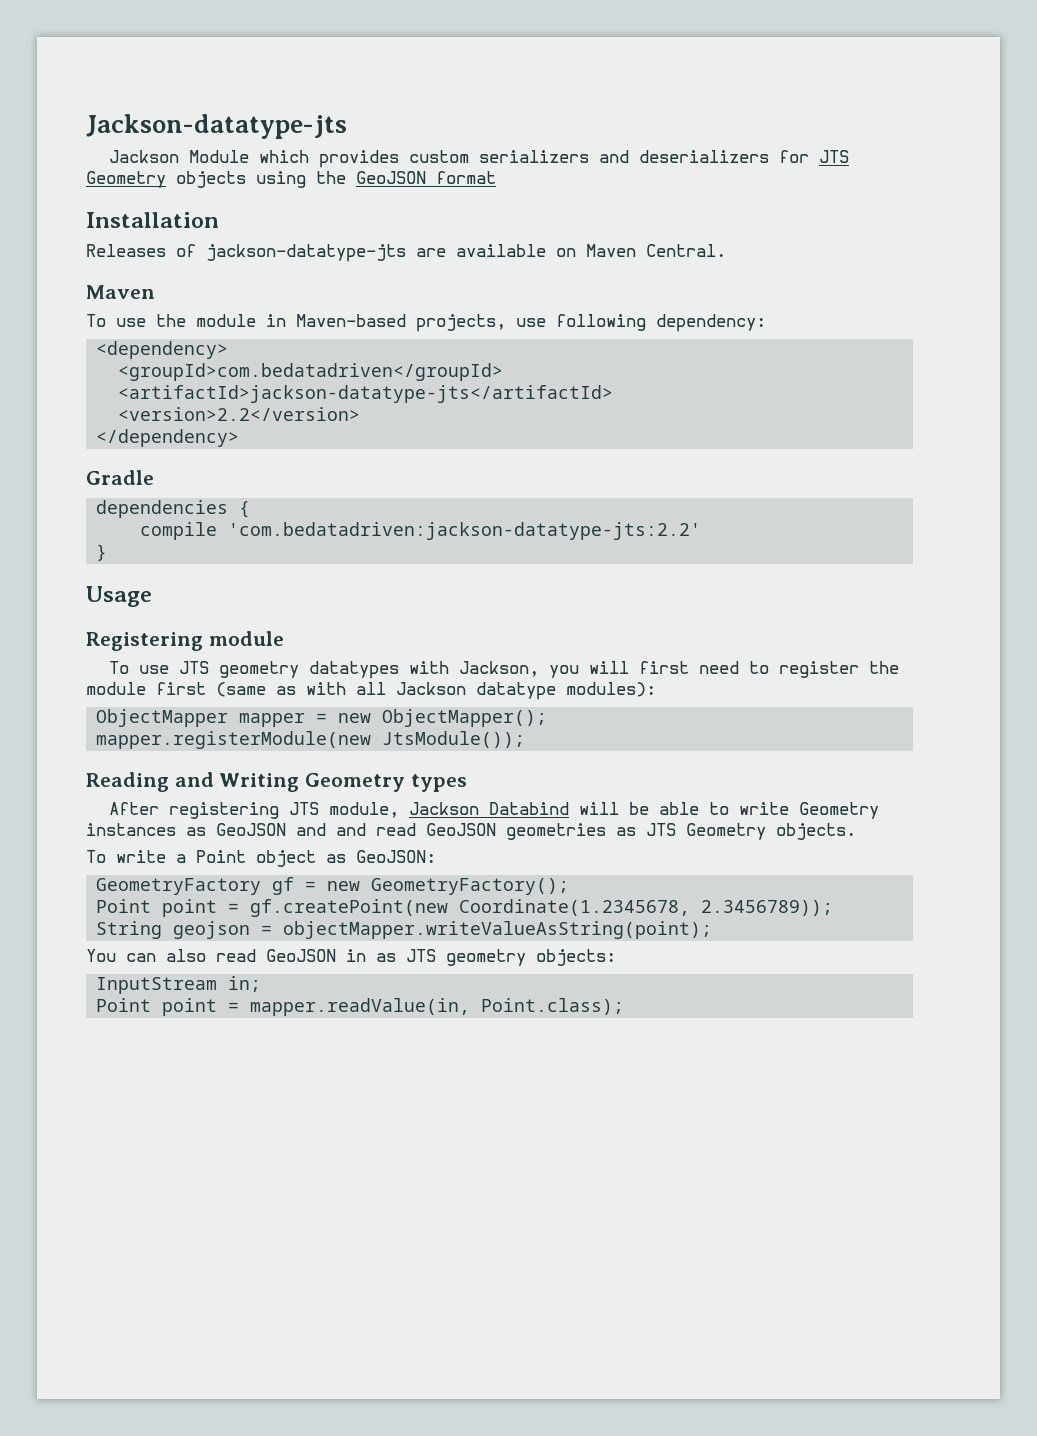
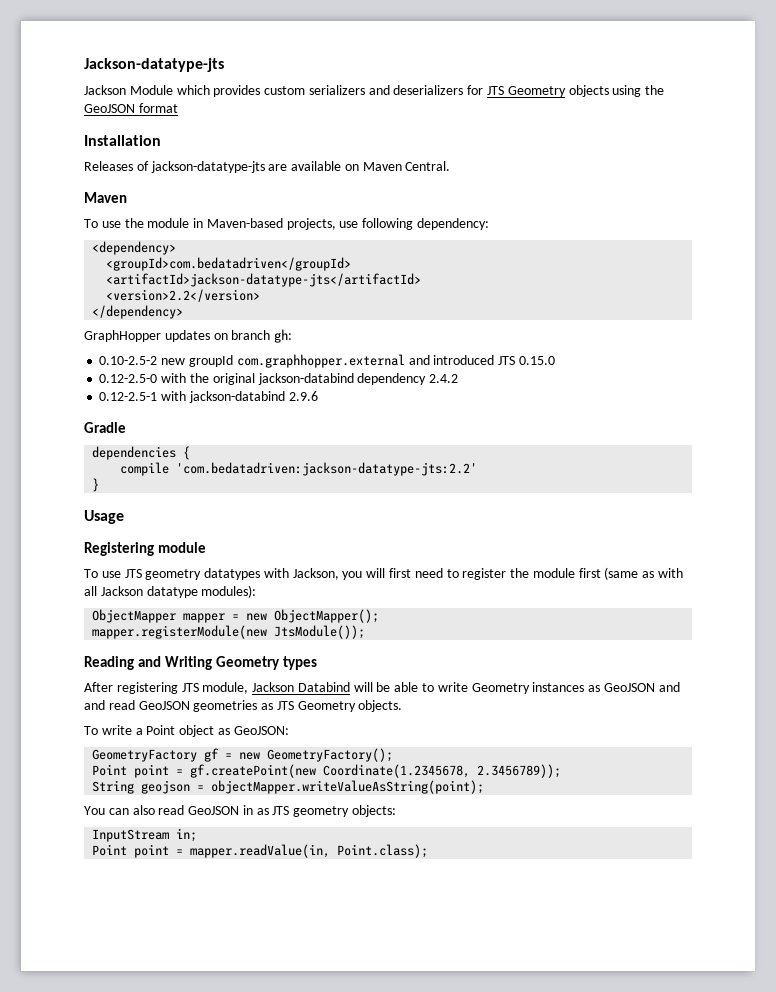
+ GraphHopper updates on branch gh:
+ 0.10-2.5-2 new groupId com.graphhopper.external and introduced JTS 0.15.0
+ 0.12-2.5-0 with the original jackson-databind dependency 2.4.2
+ 0.12-2.5-1 with jackson-databind 2.9.6

